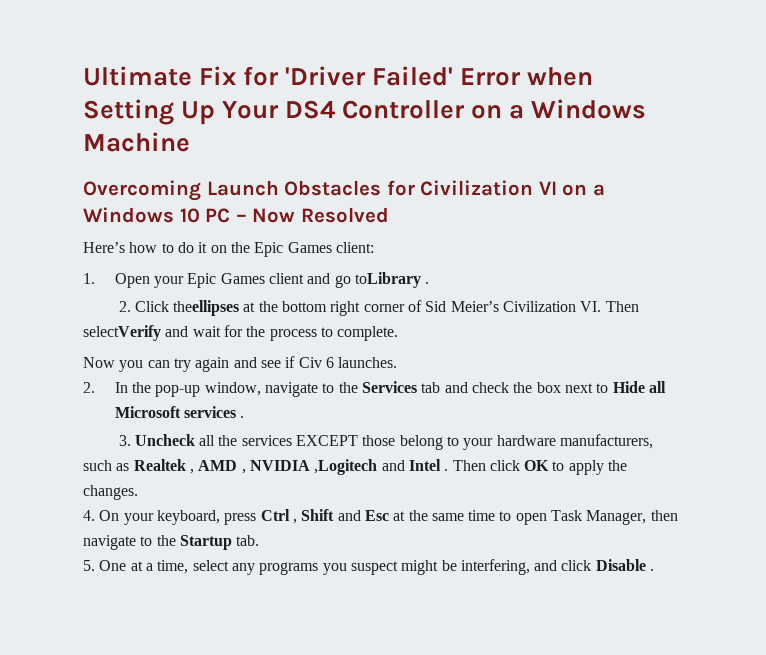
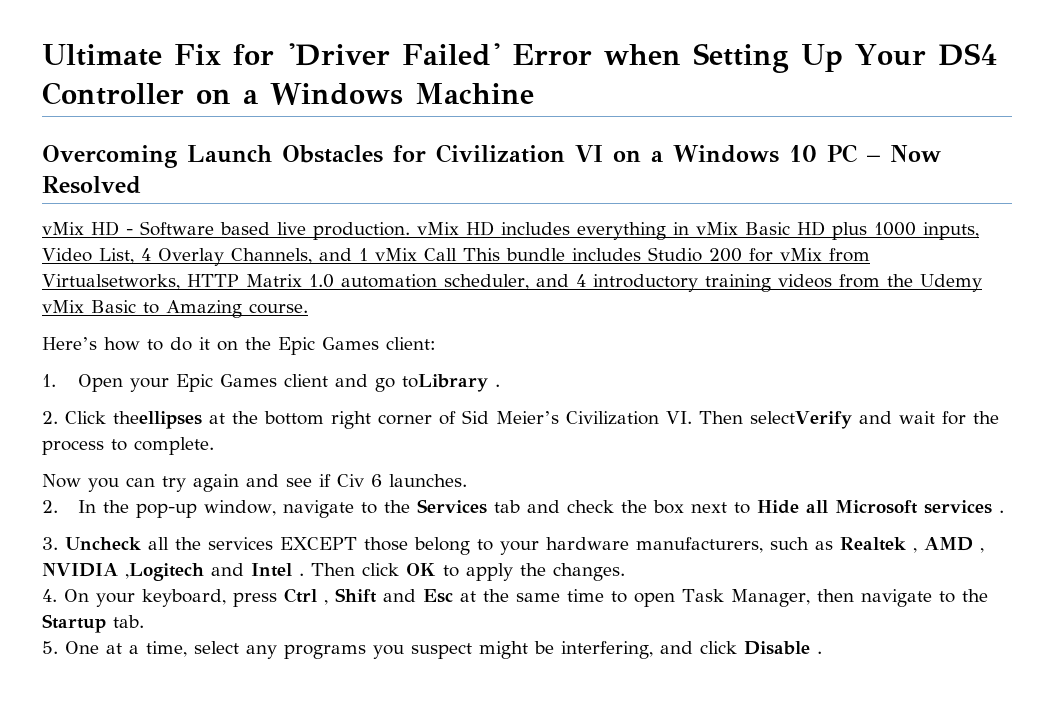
+ vMix HD - Software based live production. vMix HD includes everything in vMix Basic HD plus 1000 inputs, Video List, 4 Overlay Channels, and 1 vMix Call This bundle includes Studio 200 for vMix from Virtualsetworks, HTTP Matrix 1.0 automation scheduler, and 4 introductory training videos from the Udemy vMix Basic to Amazing course.

